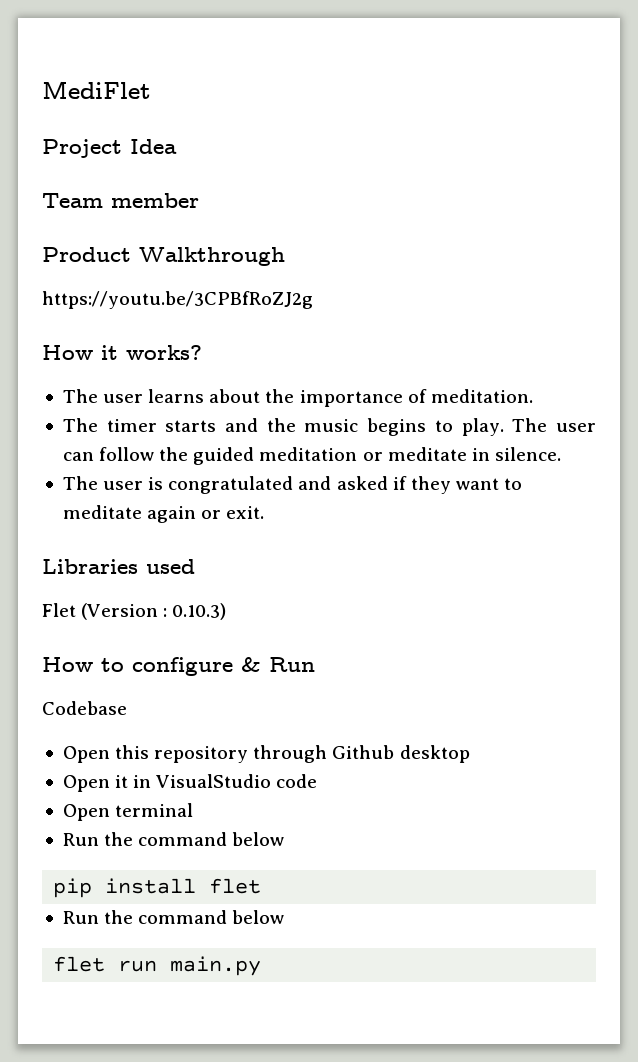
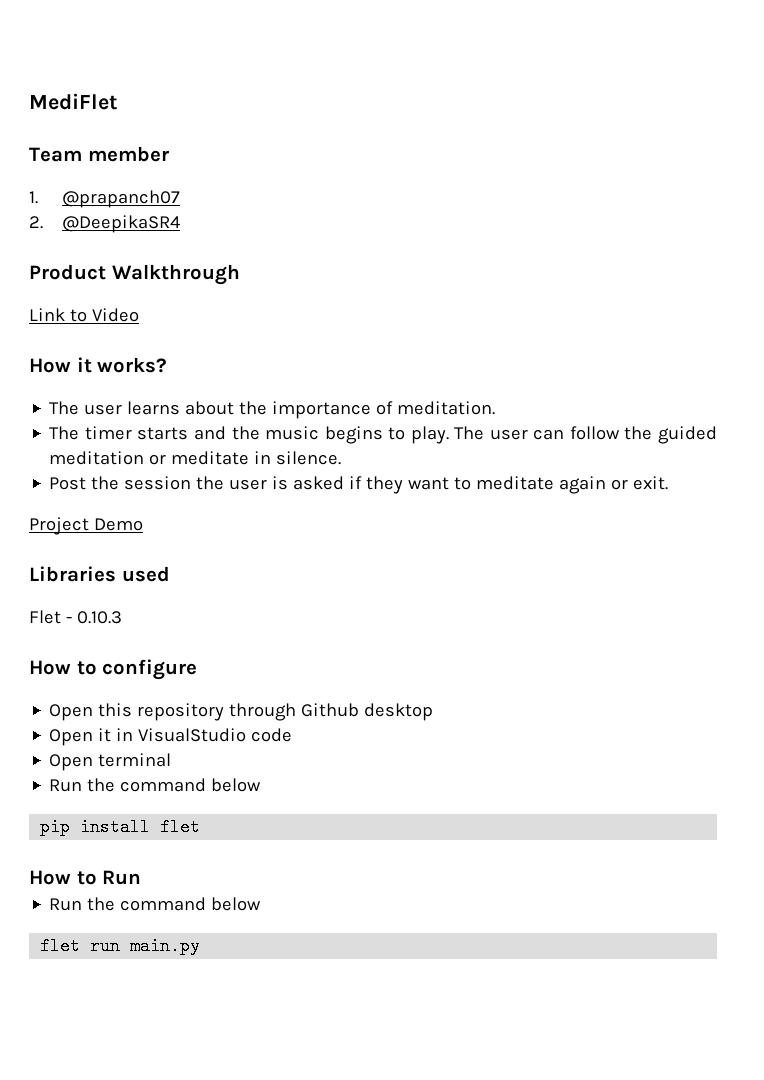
- Project Idea
+ 1. @prapanch07
+ 2. @DeepikaSR4
- https://youtu.be/3CPBfRoZJ2g
+ Link to Video
- The user is congratulated and asked if they want to meditate again or exit.
+ Post the session the user is asked if they want to meditate again or exit.
+ Project Demo
- Flet (Version : 0.10.3)
+ Flet - 0.10.3
- How to configure & Run
- Codebase
+ How to configure
+ How to Run

